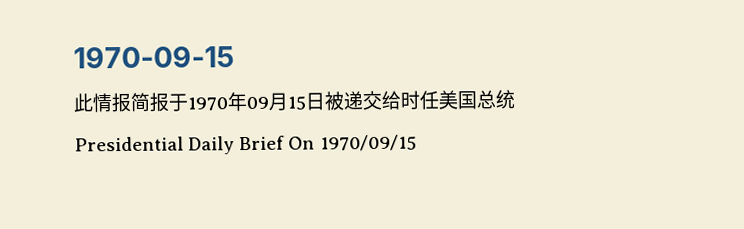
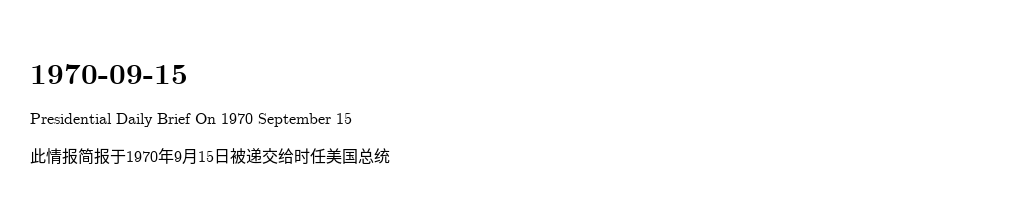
+ Presidential Daily Brief On 1970 September 15
- 此情报简报于1970年09月15日被递交给时任美国总统
+ 此情报简报于1970年9月15日被递交给时任美国总统
- Presidential Daily Brief On 1970/09/15

